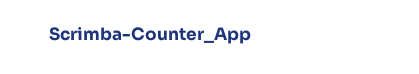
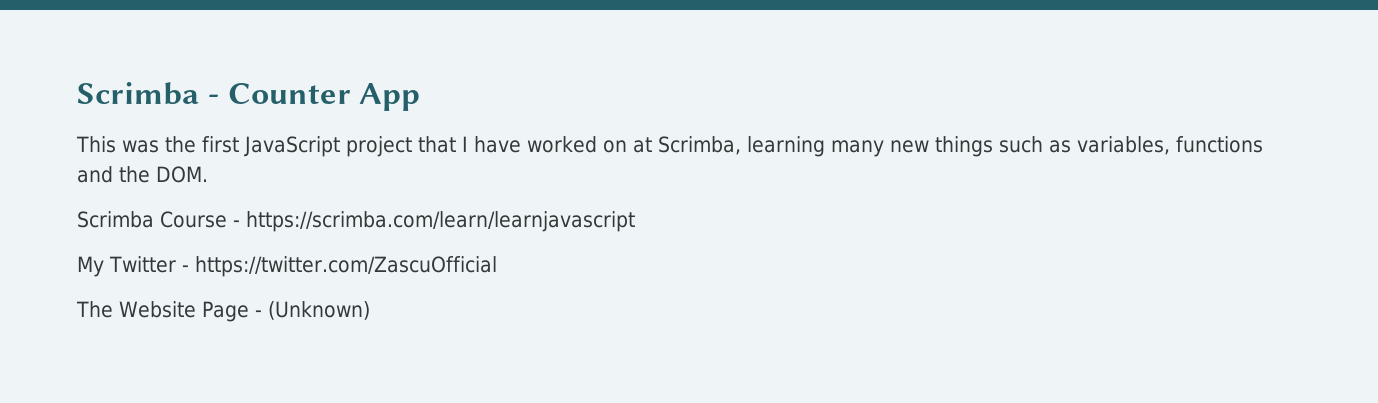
- Scrimba-Counter_App
+ Scrimba - Counter App
+ This was the first JavaScript project that I have worked on at Scrimba, learning many new things such as variables, functions and the DOM.
+ Scrimba Course - https://scrimba.com/learn/learnjavascript
+ My Twitter - https://twitter.com/ZascuOfficial
+ The Website Page - (Unknown)

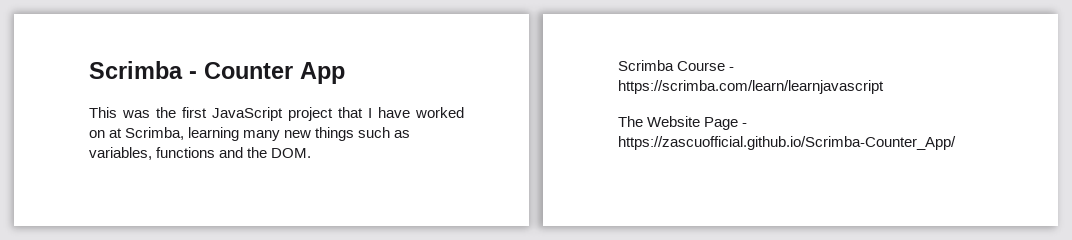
- My Twitter - https://twitter.com/ZascuOfficial
- The Website Page - (Unknown)
+ The Website Page - https://zascuofficial.github.io/Scrimba-Counter_App/

